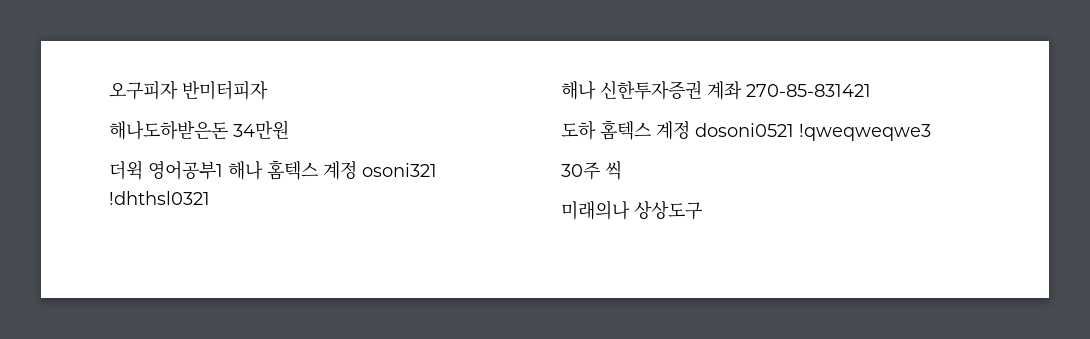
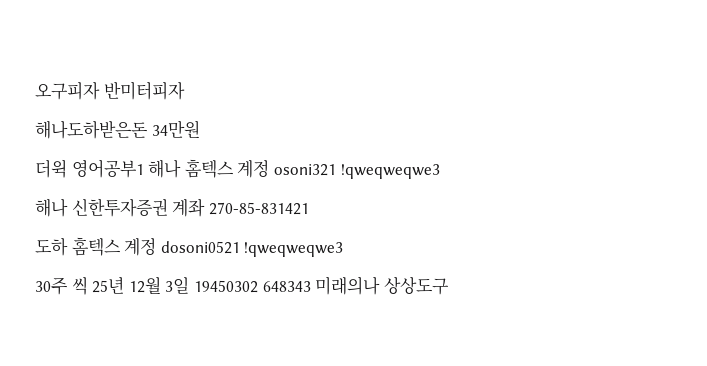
- 더윅 영어공부1 해나 홈텍스 계정 osoni321 !dhthsl0321
+ 더윅 영어공부1 해나 홈텍스 계정 osoni321 !qweqweqwe3
- 30주 씩
- 미래의나 상상도구
+ 30주 씩 25년 12월 3일 19450302 648343 미래의나 상상도구

